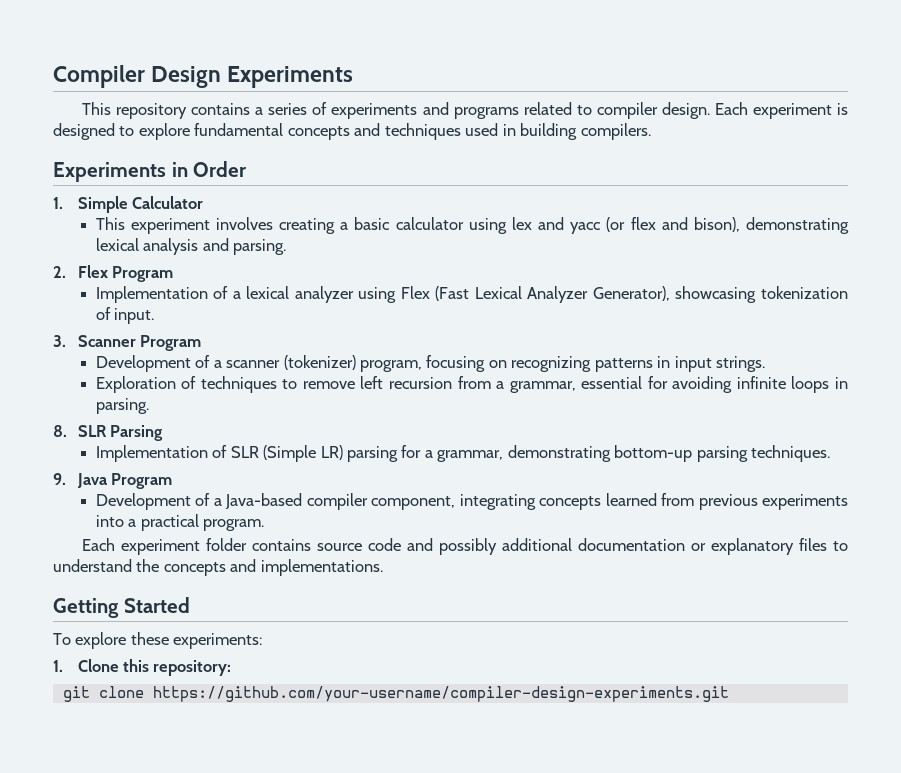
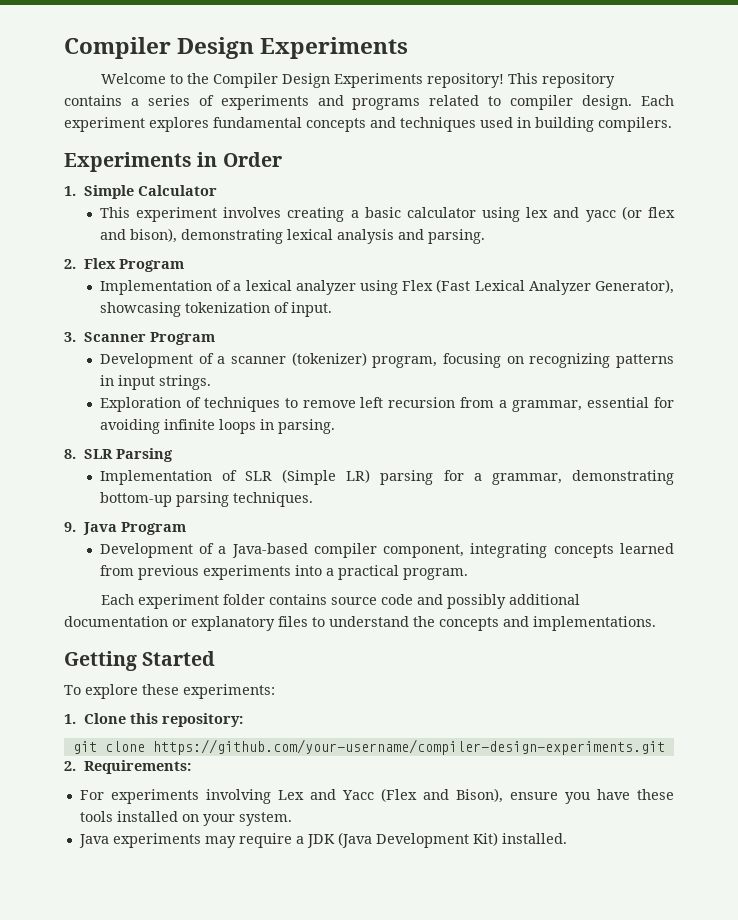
+ Welcome to the Compiler Design Experiments repository!
- Each experiment is designed to explore fundamental concepts and techniques used in building compilers.
+ Each experiment explores fundamental concepts and techniques used in building compilers.
+ 2. Requirements:
+ For experiments involving Lex and Yacc (Flex and Bison), ensure you have these tools installed on your system.
+ Java experiments may require a JDK (Java Development Kit) installed.

